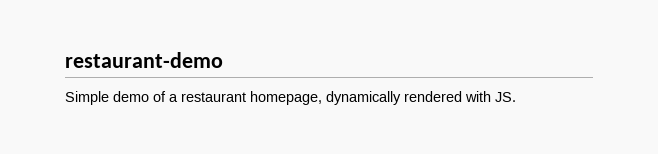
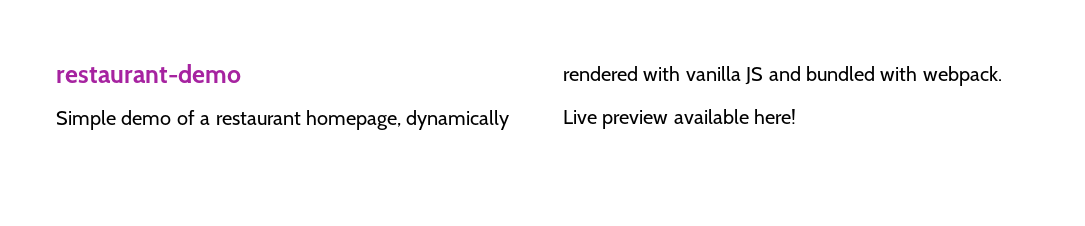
- Simple demo of a restaurant homepage, dynamically rendered with JS.
+ Simple demo of a restaurant homepage, dynamically rendered with vanilla JS and bundled with webpack.
+ Live preview available here!

